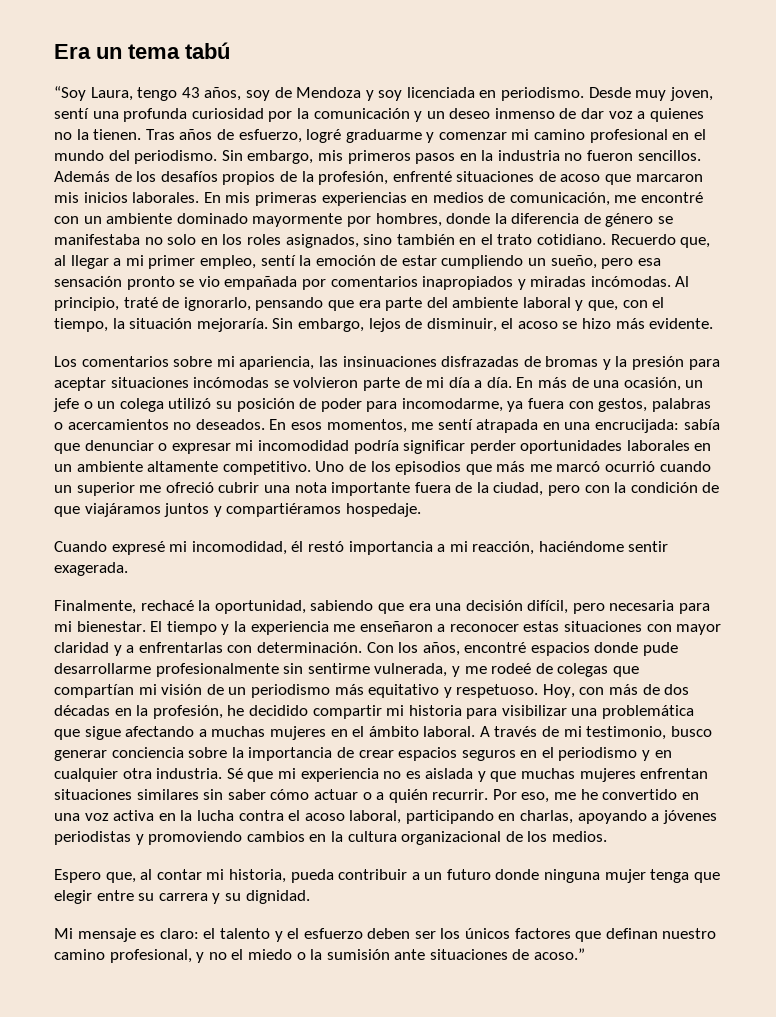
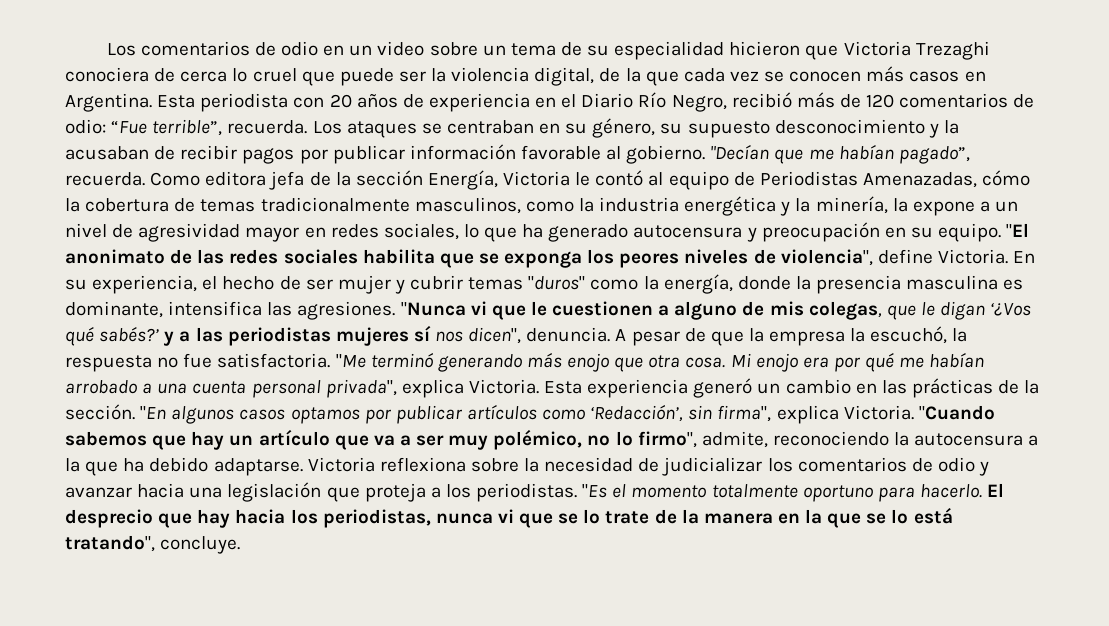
- Era un tema tabú
- “Soy Laura, tengo 43 años, soy de Mendoza y soy licenciada en periodismo. Desde muy joven, sentí una profunda curiosidad por la comunicación y un deseo inmenso de dar voz a quienes no la tienen. Tras años de esfuerzo, logré graduarme y comenzar mi camino profesional en el mundo del periodismo. Sin embargo, mis primeros pasos en la industria no fueron sencillos. Además de los desafíos propios de la profesión, enfrenté situaciones de acoso que marcaron mis inicios laborales. En mis primeras experiencias en medios de comunicación, me encontré con un ambiente dominado mayormente por hombres, donde la diferencia de género se manifestaba no solo en los roles asignados, sino también en el trato cotidiano. Recuerdo que, al llegar a mi primer empleo, sentí la emoción de estar cumpliendo un sueño, pero esa sensación pronto se vio empañada por comentarios inapropiados y miradas incómodas. Al principio, traté de ignorarlo, pensando que era parte del ambiente laboral y que, con el tiempo, la situación mejoraría. Sin embargo, lejos de disminuir, el acoso se hizo más evidente.
- Los comentarios sobre mi apariencia, las insinuaciones disfrazadas de bromas y la presión para aceptar situaciones incómodas se volvieron parte de mi día a día. En más de una ocasión, un jefe o un colega utilizó su posición de poder para incomodarme, ya fuera con gestos, palabras o acercamientos no deseados. En esos momentos, me sentí atrapada en una encrucijada: sabía que denunciar o expresar mi incomodidad podría significar perder oportunidades laborales en un ambiente altamente competitivo. Uno de los episodios que más me marcó ocurrió cuando un superior me ofreció cubrir una nota importante fuera de la ciudad, pero con la condición de que viajáramos juntos y compartiéramos hospedaje.
- Cuando expresé mi incomodidad, él restó importancia a mi reacción, haciéndome sentir exagerada.
- Finalmente, rechacé la oportunidad, sabiendo que era una decisión difícil, pero necesaria para mi bienestar. El tiempo y la experiencia me enseñaron a reconocer estas situaciones con mayor claridad y a enfrentarlas con determinación. Con los años, encontré espacios donde pude desarrollarme profesionalmente sin sentirme vulnerada, y me rodeé de colegas que compartían mi visión de un periodismo más equitativo y respetuoso. Hoy, con más de dos décadas en la profesión, he decidido compartir mi historia para visibilizar una problemática que sigue afectando a muchas mujeres en el ámbito laboral. A través de mi testimonio, busco generar conciencia sobre la importancia de crear espacios seguros en el periodismo y en cualquier otra industria. Sé que mi experiencia no es aislada y que muchas mujeres enfrentan situaciones similares sin saber cómo actuar o a quién recurrir. Por eso, me he convertido en una voz activa en la lucha contra el acoso laboral, participando en charlas, apoyando a jóvenes periodistas y promoviendo cambios en la cultura organizacional de los medios.
- Espero que, al contar mi historia, pueda contribuir a un futuro donde ninguna mujer tenga que elegir entre su carrera y su dignidad.
- Mi mensaje es claro: el talento y el esfuerzo deben ser los únicos factores que definan nuestro camino profesional, y no el miedo o la sumisión ante situaciones de acoso.”
+ Los comentarios de odio en un video sobre un tema de su especialidad hicieron que Victoria Trezaghi conociera de cerca lo cruel que puede ser la violencia digital, de la que cada vez se conocen más casos en Argentina. Esta periodista con 20 años de experiencia en el Diario Río Negro, recibió más de 120 comentarios de odio: “Fue terrible”, recuerda. Los ataques se centraban en su género, su supuesto desconocimiento y la acusaban de recibir pagos por publicar información favorable al gobierno. "Decían que me habían pagado”, recuerda. Como editora jefa de la sección Energía, Victoria le contó al equipo de Periodistas Amenazadas, cómo la cobertura de temas tradicionalmente masculinos, como la industria energética y la minería, la expone a un nivel de agresividad mayor en redes sociales, lo que ha generado autocensura y preocupación en su equipo. "El anonimato de las redes sociales habilita que se exponga los peores niveles de violencia", define Victoria. En su experiencia, el hecho de ser mujer y cubrir temas "duros" como la energía, donde la presencia masculina es dominante, intensifica las agresiones. "Nunca vi que le cuestionen a alguno de mis colegas, que le digan ‘¿Vos qué sabés?’ y a las periodistas mujeres sí nos dicen", denuncia. A pesar de que la empresa la escuchó, la respuesta no fue satisfactoria. "Me terminó generando más enojo que otra cosa. Mi enojo era por qué me habían arrobado a una cuenta personal privada", explica Victoria. Esta experiencia generó un cambio en las prácticas de la sección. "En algunos casos optamos por publicar artículos como ‘Redacción’, sin firma", explica Victoria. "Cuando sabemos que hay un artículo que va a ser muy polémico, no lo firmo", admite, reconociendo la autocensura a la que ha debido adaptarse. Victoria reflexiona sobre la necesidad de judicializar los comentarios de odio y avanzar hacia una legislación que proteja a los periodistas. "Es el momento totalmente oportuno para hacerlo. El desprecio que hay hacia los periodistas, nunca vi que se lo trate de la manera en la que se lo está tratando", concluye.

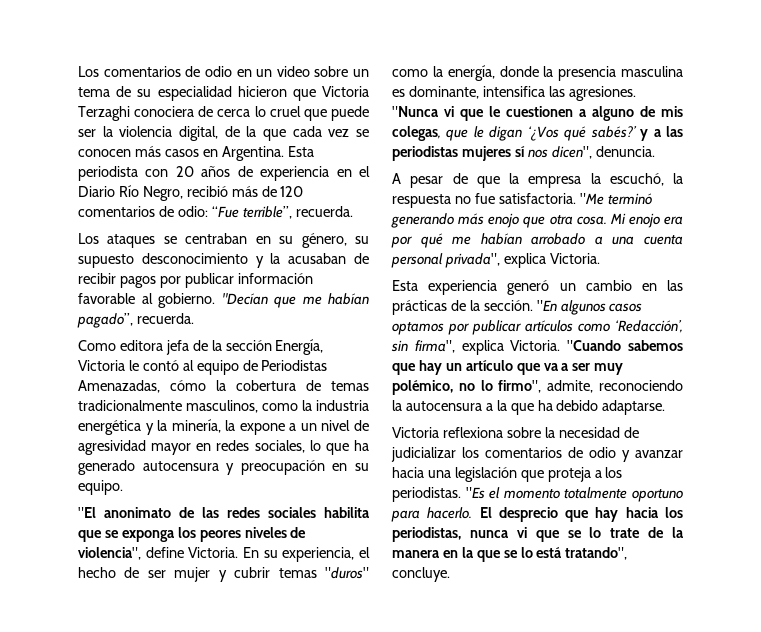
- Los comentarios de odio en un video sobre un tema de su especialidad hicieron que Victoria Trezaghi conociera de cerca lo cruel que puede ser la violencia digital, de la que cada vez se conocen más casos en Argentina.
+ Los comentarios de odio en un video sobre un tema de su especialidad hicieron que Victoria Terzaghi conociera de cerca lo cruel que puede ser la violencia digital, de la que cada vez se conocen más casos en Argentina.
- Esta periodista con 20 años de experiencia en el Diario Río Negro, recibió más de 120 comentarios de odio: “Fue terrible”, recuerda. Los ataques se centraban en su género, su supuesto desconocimiento y la acusaban de recibir pagos por publicar información favorable al gobierno.
+ Esta periodista con 20 años de experiencia en el Diario Río Negro, recibió más de 120 comentarios de odio: “Fue terrible”, recuerda.
+ Los ataques se centraban en su género, su supuesto desconocimiento y la acusaban de recibir pagos por publicar información favorable al gobierno.
- "Decían que me habían pagado”, recuerda. Como editora jefa de la sección Energía, Victoria le contó al equipo de Periodistas Amenazadas, cómo la cobertura de temas tradicionalmente masculinos, como la industria energética y la minería, la expone a un nivel de agresividad mayor en redes sociales, lo que ha generado autocensura y preocupación en su equipo. "El anonimato de las redes sociales habilita que se exponga los peores niveles de violencia", define Victoria.
+ "Decían que me habían pagado”, recuerda.
+ Como editora jefa de la sección Energía, Victoria le contó al equipo de Periodistas Amenazadas, cómo la cobertura de temas tradicionalmente masculinos, como la industria energética y la minería, la expone a un nivel de agresividad mayor en redes sociales, lo que ha generado autocensura y preocupación en su equipo.
+ "El anonimato de las redes sociales habilita que se exponga los peores niveles de violencia", define Victoria.
- "Nunca vi que le cuestionen a alguno de mis colegas, que le digan ‘¿Vos qué sabés?’ y a las periodistas mujeres sí nos dicen", denuncia. A pesar de que la empresa la escuchó, la respuesta no fue satisfactoria.
+ "Nunca vi que le cuestionen a alguno de mis colegas, que le digan ‘¿Vos qué sabés?’ y a las periodistas mujeres sí nos dicen", denuncia.
+ A pesar de que la empresa la escuchó, la respuesta no fue satisfactoria.
- Mi enojo era por qué me habían arrobado a una cuenta personal privada", explica Victoria. Esta experiencia generó un cambio en las prácticas de la sección.
+ Mi enojo era por qué me habían arrobado a una cuenta personal privada", explica Victoria.
+ Esta experiencia generó un cambio en las prácticas de la sección.
- "Cuando sabemos que hay un artículo que va a ser muy polémico, no lo firmo", admite, reconociendo la autocensura a la que ha debido adaptarse. Victoria reflexiona sobre la necesidad de judicializar los comentarios de odio y avanzar hacia una legislación que proteja a los periodistas.
+ "Cuando sabemos que hay un artículo que va a ser muy polémico, no lo firmo", admite, reconociendo la autocensura a la que ha debido adaptarse.
+ Victoria reflexiona sobre la necesidad de judicializar los comentarios de odio y avanzar hacia una legislación que proteja a los periodistas.

